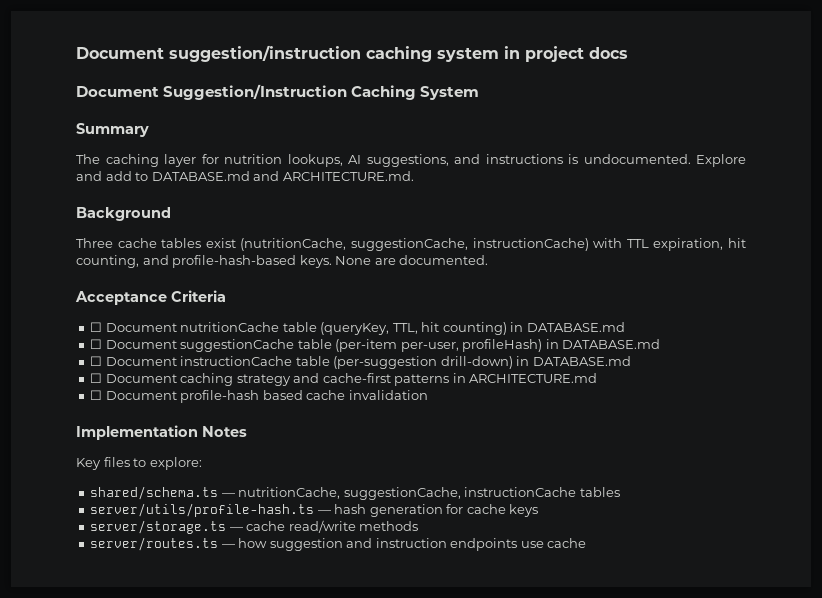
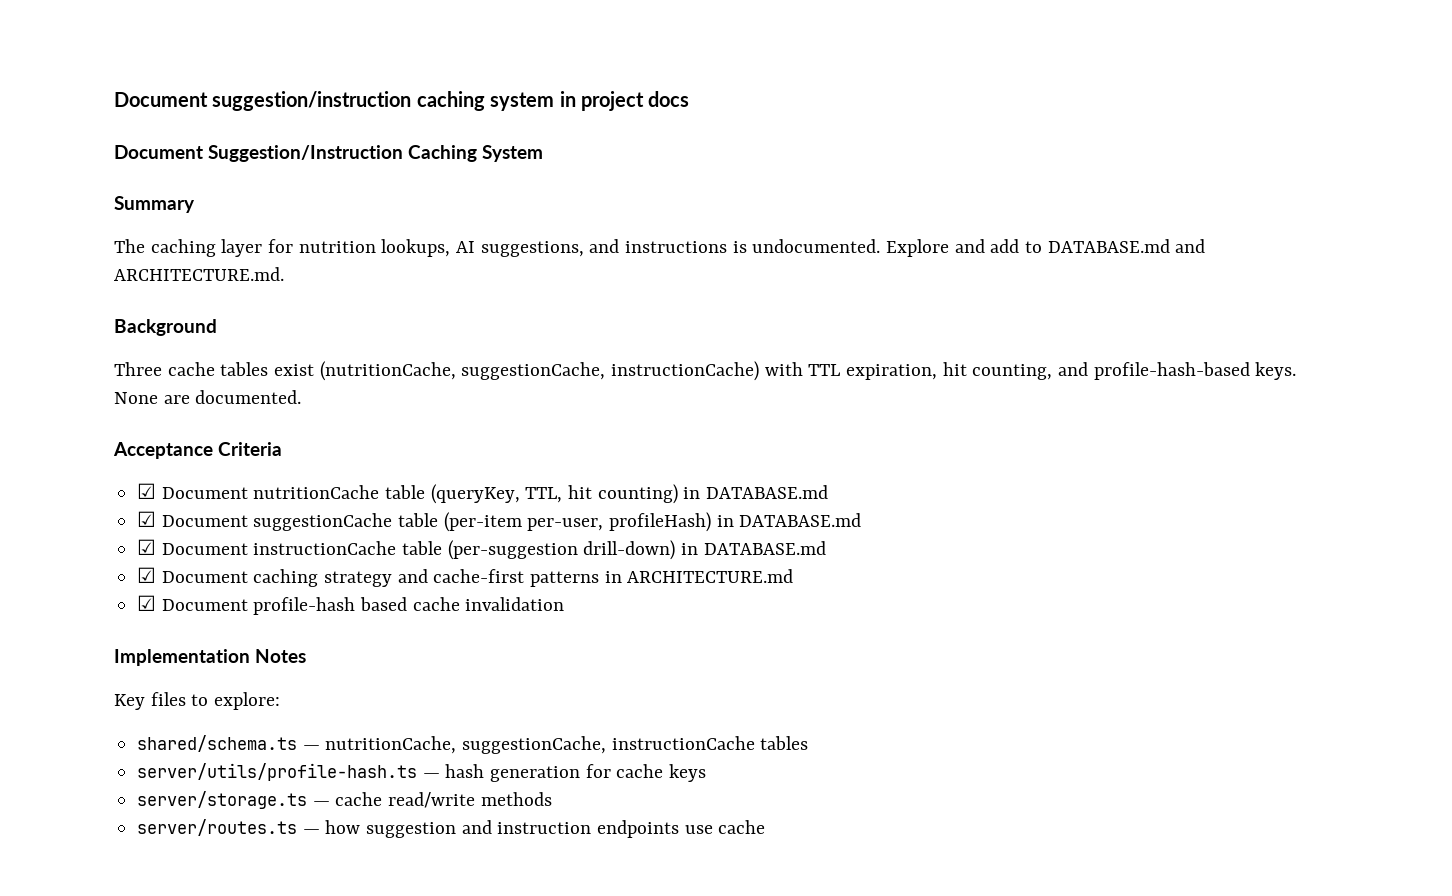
- ☐ Document nutritionCache table (queryKey, TTL, hit counting) in DATABASE.md
+ ☑ Document nutritionCache table (queryKey, TTL, hit counting) in DATABASE.md
- ☐ Document suggestionCache table (per-item per-user, profileHash) in DATABASE.md
+ ☑ Document suggestionCache table (per-item per-user, profileHash) in DATABASE.md
- ☐ Document instructionCache table (per-suggestion drill-down) in DATABASE.md
+ ☑ Document instructionCache table (per-suggestion drill-down) in DATABASE.md
- ☐ Document caching strategy and cache-first patterns in ARCHITECTURE.md
+ ☑ Document caching strategy and cache-first patterns in ARCHITECTURE.md
- ☐ Document profile-hash based cache invalidation
+ ☑ Document profile-hash based cache invalidation

